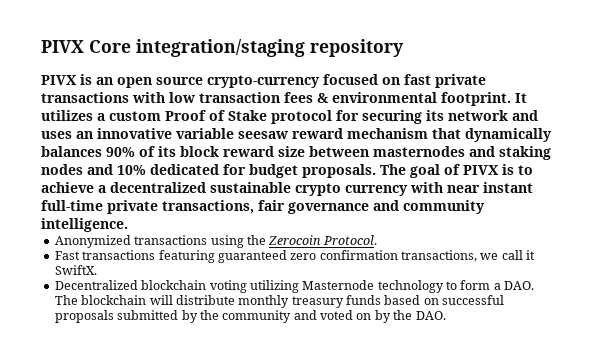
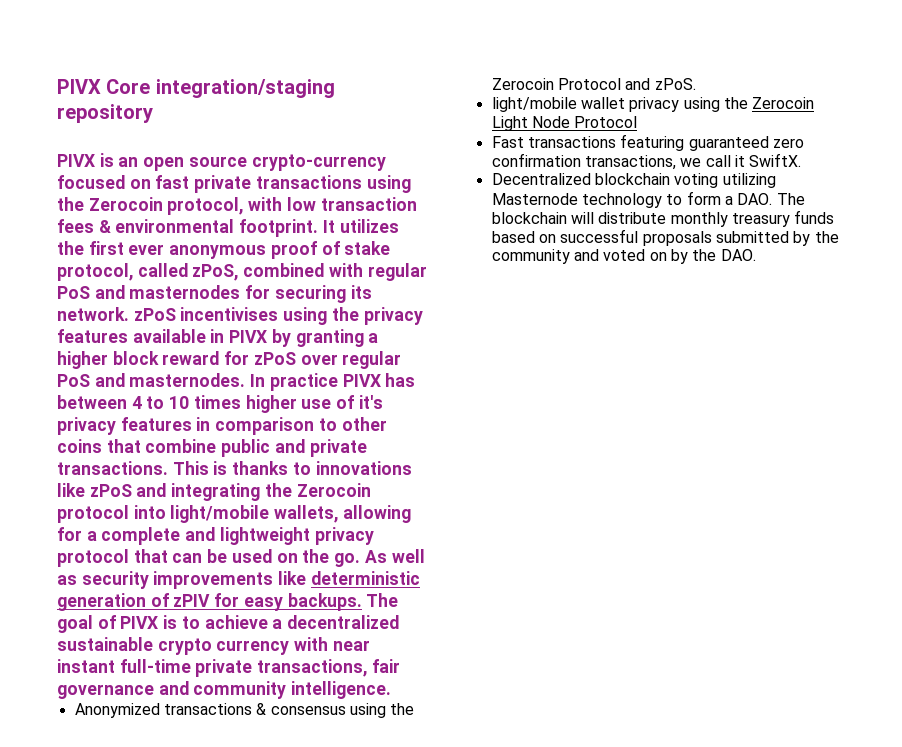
- PIVX is an open source crypto-currency focused on fast private transactions with low transaction fees & environmental footprint.
+ PIVX is an open source crypto-currency focused on fast private transactions using the Zerocoin protocol, with low transaction fees & environmental footprint.
- It utilizes a custom Proof of Stake protocol for securing its network and uses an innovative variable seesaw reward mechanism that dynamically balances 90% of its block reward size between masternodes and staking nodes and 10% dedicated for budget proposals.
+ It utilizes the first ever anonymous proof of stake protocol, called zPoS, combined with regular PoS and masternodes for securing its network. zPoS incentivises using the privacy features available in PIVX by granting a higher block reward for zPoS over regular PoS and masternodes. In practice PIVX has between 4 to 10 times higher use of it's privacy features in comparison to other coins that combine public and private transactions. This is thanks to innovations like zPoS and integrating the Zerocoin protocol into light/mobile wallets, allowing for a complete and lightweight privacy protocol that can be used on the go. As well as security improvements like deterministic generation of zPIV for easy backups.
- Anonymized transactions using the Zerocoin Protocol.
+ Anonymized transactions & consensus using the Zerocoin Protocol and zPoS.
+ light/mobile wallet privacy using the Zerocoin Light Node Protocol

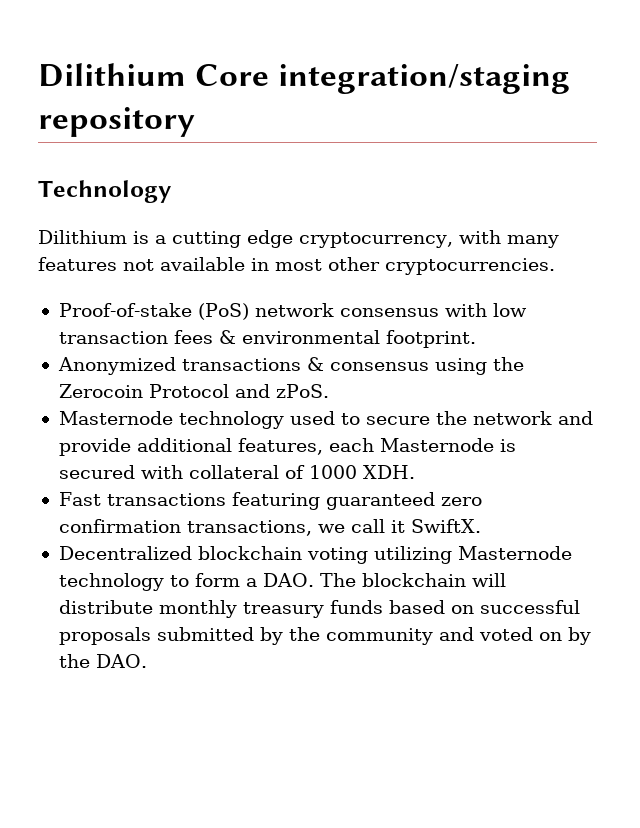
- PIVX Core integration/staging repository
+ Dilithium Core integration/staging repository
- PIVX is an open source crypto-currency focused on fast private transactions using the Zerocoin protocol, with low transaction fees & environmental footprint. It utilizes the first ever anonymous proof of stake protocol, called zPoS, combined with regular PoS and masternodes for securing its network. zPoS incentivises using the privacy features available in PIVX by granting a higher block reward for zPoS over regular PoS and masternodes. In practice PIVX has between 4 to 10 times higher use of it's privacy features in comparison to other coins that combine public and private transactions. This is thanks to innovations like zPoS and integrating the Zerocoin protocol into light/mobile wallets, allowing for a complete and lightweight privacy protocol that can be used on the go. As well as security improvements like deterministic generation of zPIV for easy backups. The goal of PIVX is to achieve a decentralized sustainable crypto currency with near instant full-time private transactions, fair governance and community intelligence.
+ Technology
+ Dilithium is a cutting edge cryptocurrency, with many features not available in most other cryptocurrencies.
+ Proof-of-stake (PoS) network consensus with low transaction fees & environmental footprint.
- light/mobile wallet privacy using the Zerocoin Light Node Protocol
+ Masternode technology used to secure the network and provide additional features, each Masternode is secured with collateral of 1000 XDH.

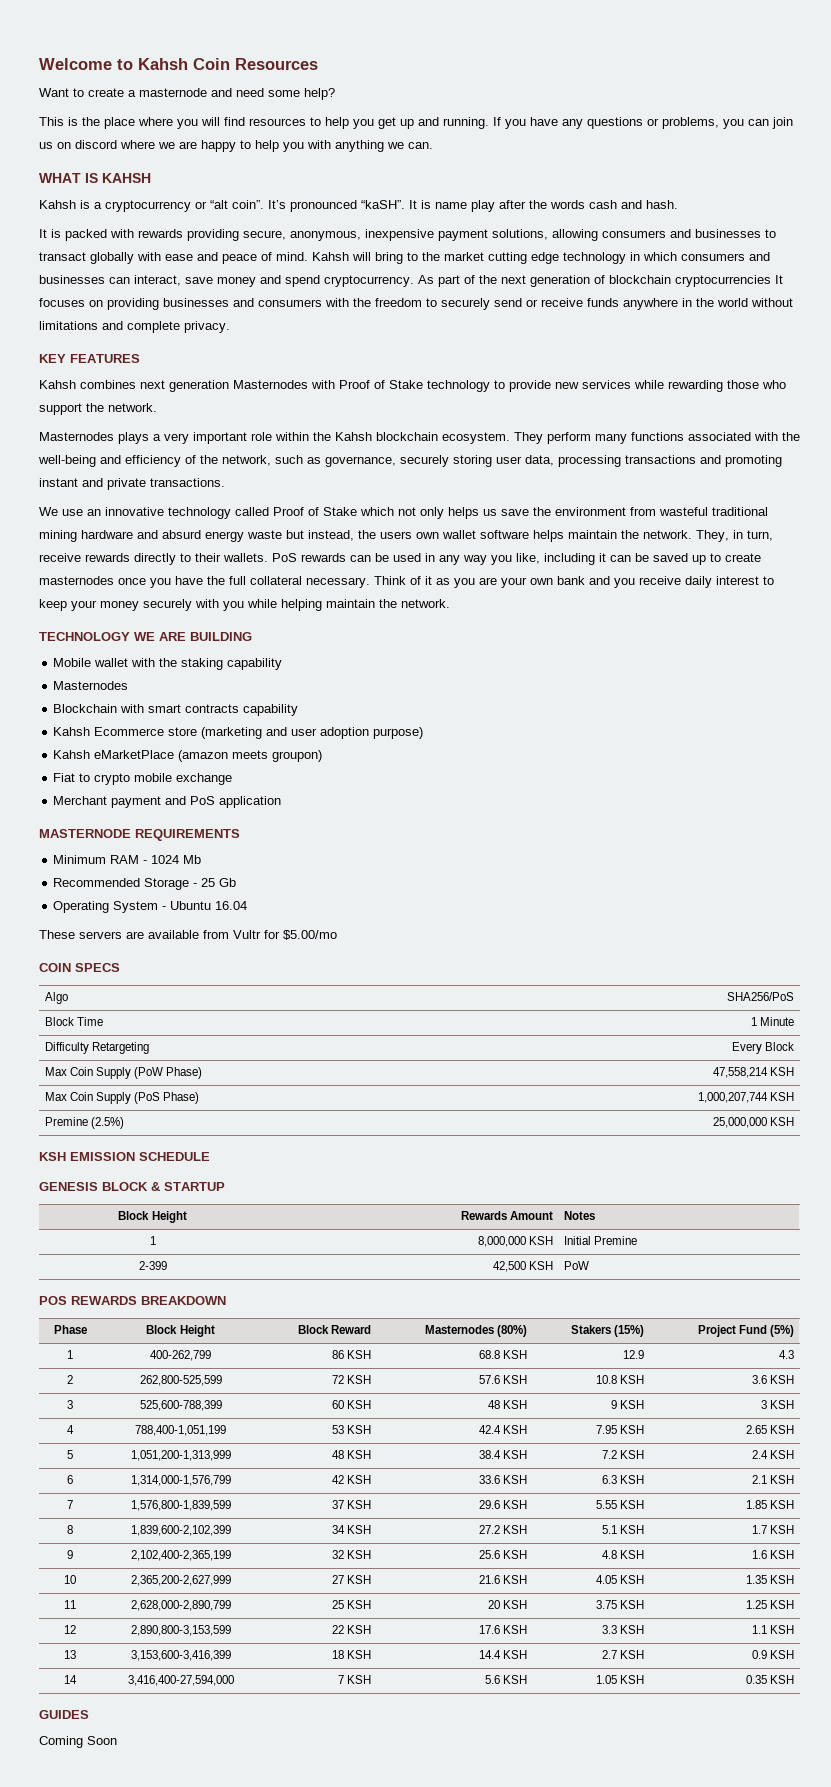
- Dilithium Core integration/staging repository
- Technology
- Dilithium is a cutting edge cryptocurrency, with many features not available in most other cryptocurrencies.
- Proof-of-stake (PoS) network consensus with low transaction fees & environmental footprint.
- Anonymized transactions & consensus using the Zerocoin Protocol and zPoS.
- Masternode technology used to secure the network and provide additional features, each Masternode is secured with collateral of 1000 XDH.
- Fast transactions featuring guaranteed zero confirmation transactions, we call it SwiftX.
- Decentralized blockchain voting utilizing Masternode technology to form a DAO. The blockchain will distribute monthly treasury funds based on successful proposals submitted by the community and voted on by the DAO.
+ Welcome to Kahsh Coin Resources
+ Want to create a masternode and need some help?
+ This is the place where you will find resources to help you get up and running. If you have any questions or problems, you can join us on discord where we are happy to help you with anything we can.
+ WHAT IS KAHSH
+ Kahsh is a cryptocurrency or “alt coin”. It’s pronounced “kaSH”. It is name play after the words cash and hash.
+ It is packed with rewards providing secure, anonymous, inexpensive payment solutions, allowing consumers and businesses to transact globally with ease and peace of mind. Kahsh will bring to the market cutting edge technology in which consumers and businesses can interact, save money and spend cryptocurrency. As part of the next generation of blockchain cryptocurrencies It focuses on providing businesses and consumers with the freedom to securely send or receive funds anywhere in the world without limitations and complete privacy.
+ KEY FEATURES
+ Kahsh combines next generation Masternodes with Proof of Stake technology to provide new services while rewarding those who support the network.
+ Masternodes plays a very important role within the Kahsh blockchain ecosystem. They perform many functions associated with the well-being and efficiency of the network, such as governance, securely storing user data, processing transactions and promoting instant and private transactions.
+ We use an innovative technology called Proof of Stake which not only helps us save the environment from wasteful traditional mining hardware and absurd energy waste but instead, the users own wallet software helps maintain the network. They, in turn, receive rewards directly to their wallets. PoS rewards can be used in any way you like, including it can be saved up to create masternodes once you have the full collateral necessary. Think of it as you are your own bank and you receive daily interest to keep your money securely with you while helping maintain the network.
+ TECHNOLOGY WE ARE BUILDING
+ Mobile wallet with the staking capability
+ Masternodes
+ Blockchain with smart contracts capability
+ Kahsh Ecommerce store (marketing and user adoption purpose)
+ Kahsh eMarketPlace (amazon meets groupon)
+ Fiat to crypto mobile exchange
+ Merchant payment and PoS application
+ MASTERNODE REQUIREMENTS
+ Minimum RAM - 1024 Mb
+ Recommended Storage - 25 Gb
+ Operating System - Ubuntu 16.04
+ These servers are available from Vultr for $5.00/mo
+ COIN SPECS
+ Algo | SHA256/PoS
+ Block Time | 1 Minute
+ Difficulty Retargeting | Every Block
+ Max Coin Supply (PoW Phase) | 47,558,214 KSH
+ Max Coin Supply (PoS Phase) | 1,000,207,744 KSH
+ Premine (2.5%) | 25,000,000 KSH
+ KSH EMISSION SCHEDULE
+ GENESIS BLOCK & STARTUP
+ Block Height | Rewards Amount | Notes
+ 1 | 8,000,000 KSH | Initial Premine
+ 2-399 | 42,500 KSH | PoW
+ POS REWARDS BREAKDOWN
+ Phase | Block Height | Block Reward | Masternodes (80%) | Stakers (15%) | Project Fund (5%)
+ 1 | 400-262,799 | 86 KSH | 68.8 KSH | 12.9 | 4.3
+ 2 | 262,800-525,599 | 72 KSH | 57.6 KSH | 10.8 KSH | 3.6 KSH
+ 3 | 525,600-788,399 | 60 KSH | 48 KSH | 9 KSH | 3 KSH
+ 4 | 788,400-1,051,199 | 53 KSH | 42.4 KSH | 7.95 KSH | 2.65 KSH
+ 5 | 1,051,200-1,313,999 | 48 KSH | 38.4 KSH | 7.2 KSH | 2.4 KSH
+ 6 | 1,314,000-1,576,799 | 42 KSH | 33.6 KSH | 6.3 KSH | 2.1 KSH
+ 7 | 1,576,800-1,839,599 | 37 KSH | 29.6 KSH | 5.55 KSH | 1.85 KSH
+ 8 | 1,839,600-2,102,399 | 34 KSH | 27.2 KSH | 5.1 KSH | 1.7 KSH
+ 9 | 2,102,400-2,365,199 | 32 KSH | 25.6 KSH | 4.8 KSH | 1.6 KSH
+ 10 | 2,365,200-2,627,999 | 27 KSH | 21.6 KSH | 4.05 KSH | 1.35 KSH
+ 11 | 2,628,000-2,890,799 | 25 KSH | 20 KSH | 3.75 KSH | 1.25 KSH
+ 12 | 2,890,800-3,153,599 | 22 KSH | 17.6 KSH | 3.3 KSH | 1.1 KSH
+ 13 | 3,153,600-3,416,399 | 18 KSH | 14.4 KSH | 2.7 KSH | 0.9 KSH
+ 14 | 3,416,400-27,594,000 | 7 KSH | 5.6 KSH | 1.05 KSH | 0.35 KSH
+ GUIDES
+ Coming Soon

